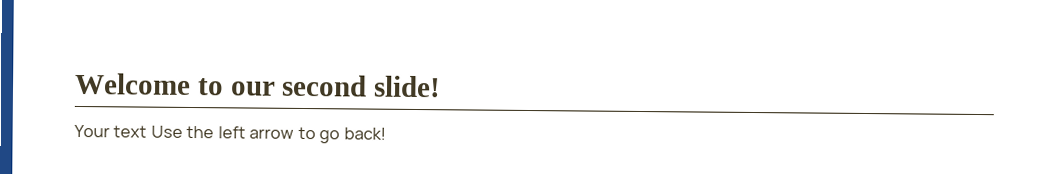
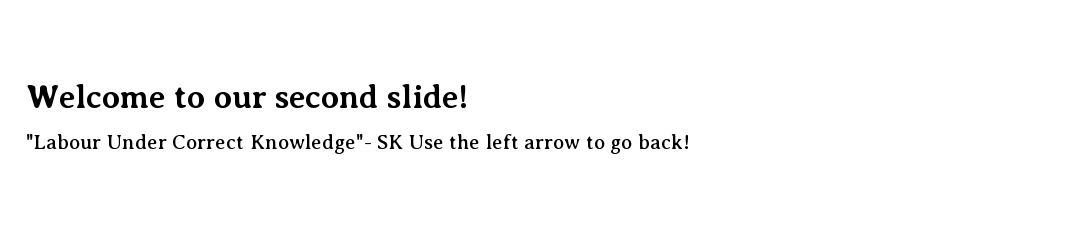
- Your text Use the left arrow to go back!
+ "Labour Under Correct Knowledge"- SK Use the left arrow to go back!

